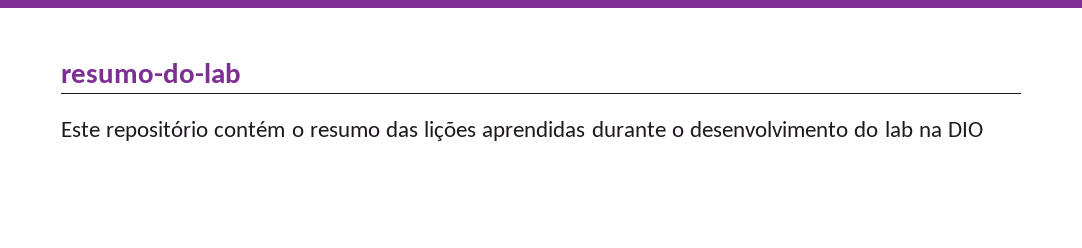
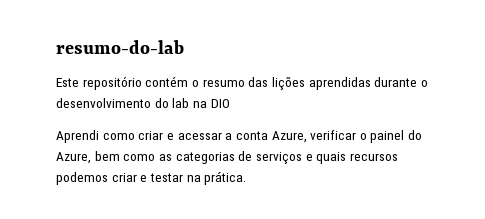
+ Aprendi como criar e acessar a conta Azure, verificar o painel do Azure, bem como as categorias de serviços e quais recursos podemos criar e testar na prática.

